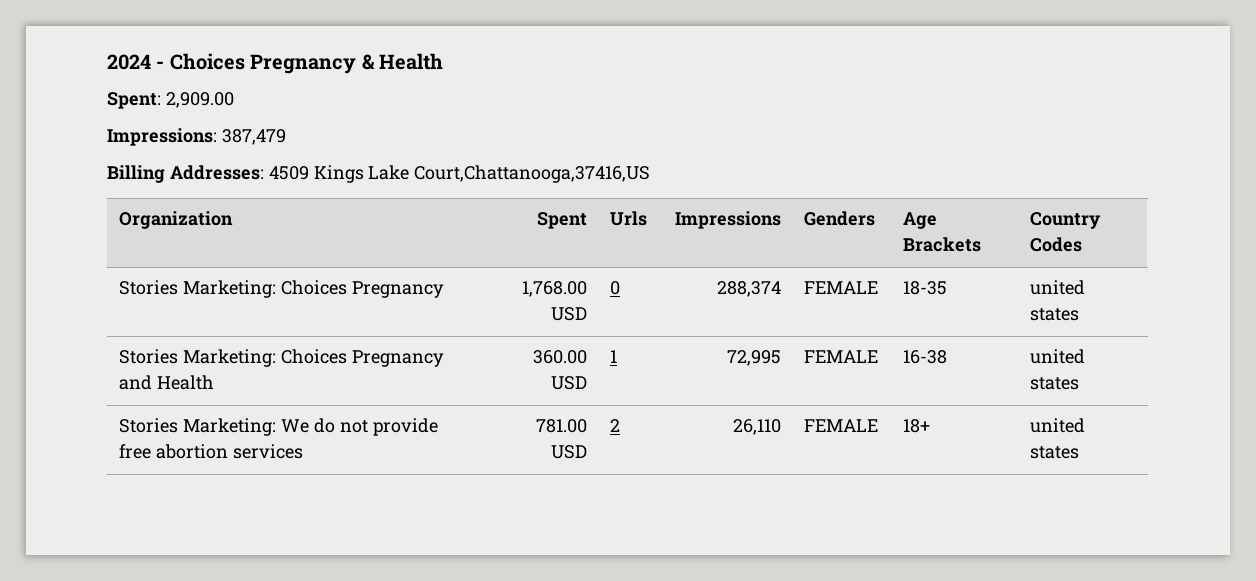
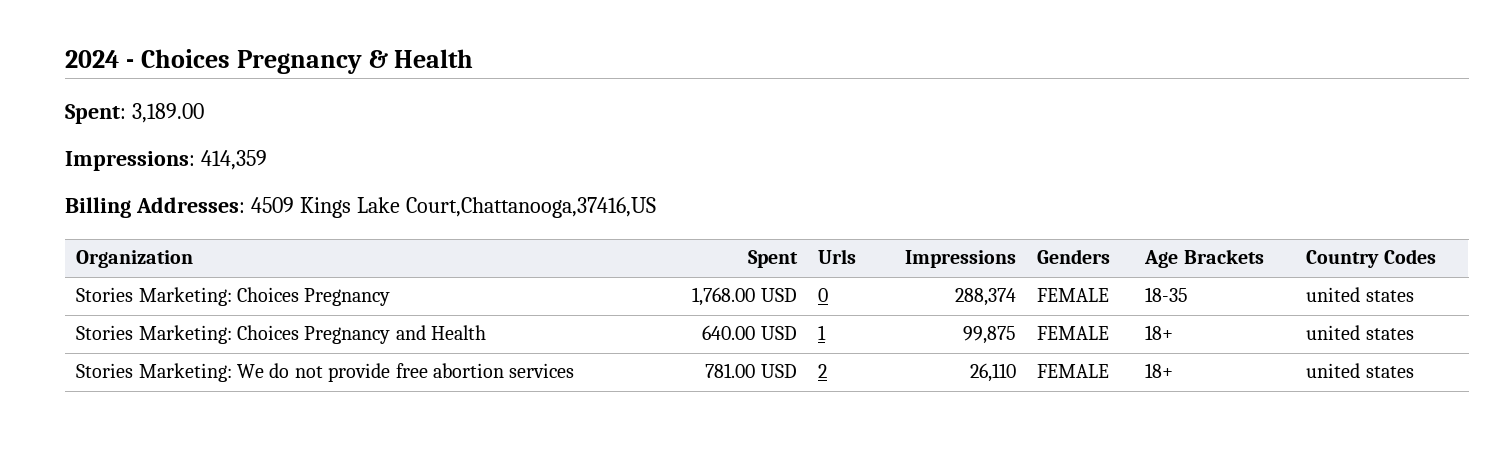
- Spent: 2,909.00
+ Spent: 3,189.00
- Impressions: 387,479
+ Impressions: 414,359
- Stories Marketing: Choices Pregnancy and Health | 360.00 USD | 1 | 72,995 | FEMALE | 16-38 | united states
+ Stories Marketing: Choices Pregnancy and Health | 640.00 USD | 1 | 99,875 | FEMALE | 18+ | united states

